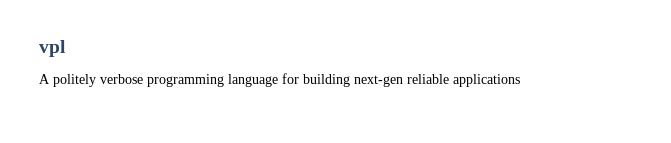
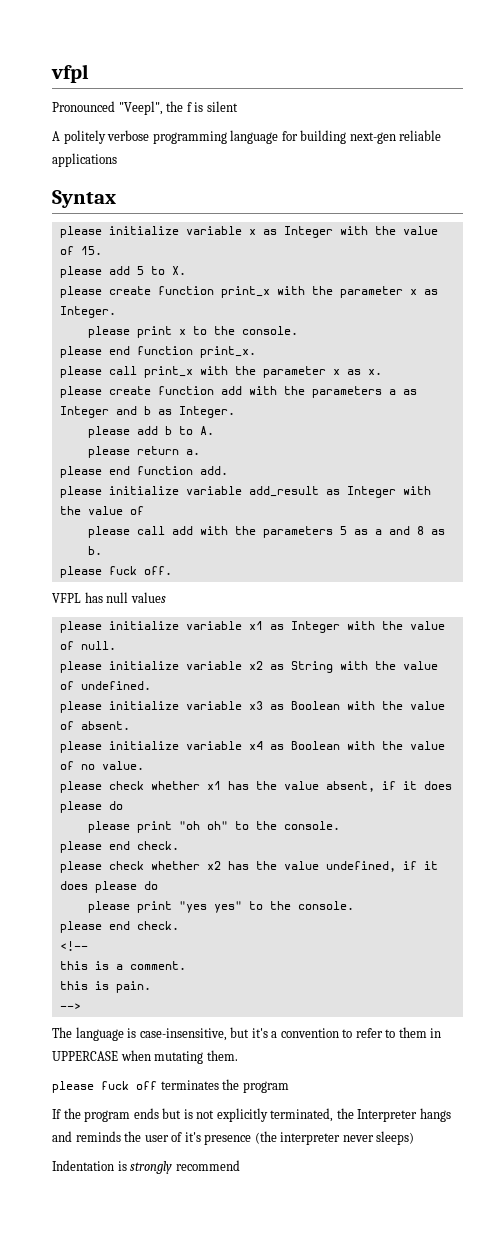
- vpl
+ vfpl
+ Pronounced "Veepl", the f is silent
+ Syntax
+ please initialize variable x as Integer with the value of 15.
+ please add 5 to X.
+ please create function print_x with the parameter x as Integer.
+ please print x to the console.
+ please end function print_x.
+ please call print_x with the parameter x as x.
+ please create function add with the parameters a as Integer and b as Integer.
+ please add b to A.
+ please return a.
+ please end function add.
+ please initialize variable add_result as Integer with the value of
+ please call add with the parameters 5 as a and 8 as b.
+ please fuck off.
+ VFPL has null values
+ please initialize variable x1 as Integer with the value of null.
+ please initialize variable x2 as String with the value of undefined.
+ please initialize variable x3 as Boolean with the value of absent.
+ please initialize variable x4 as Boolean with the value of no value.
+ please check whether x1 has the value absent, if it does please do
+ please print "oh oh" to the console.
+ please end check.
+ please check whether x2 has the value undefined, if it does please do
+ please print "yes yes" to the console.
+ please end check.
+ <!--
+ this is a comment.
+ this is pain.
+ -->
+ The language is case-insensitive, but it's a convention to refer to them in UPPERCASE when mutating them.
+ please fuck off terminates the program
+ If the program ends but is not explicitly terminated, the Interpreter hangs and reminds the user of it's presence (the interpreter never sleeps)
+ Indentation is strongly recommend

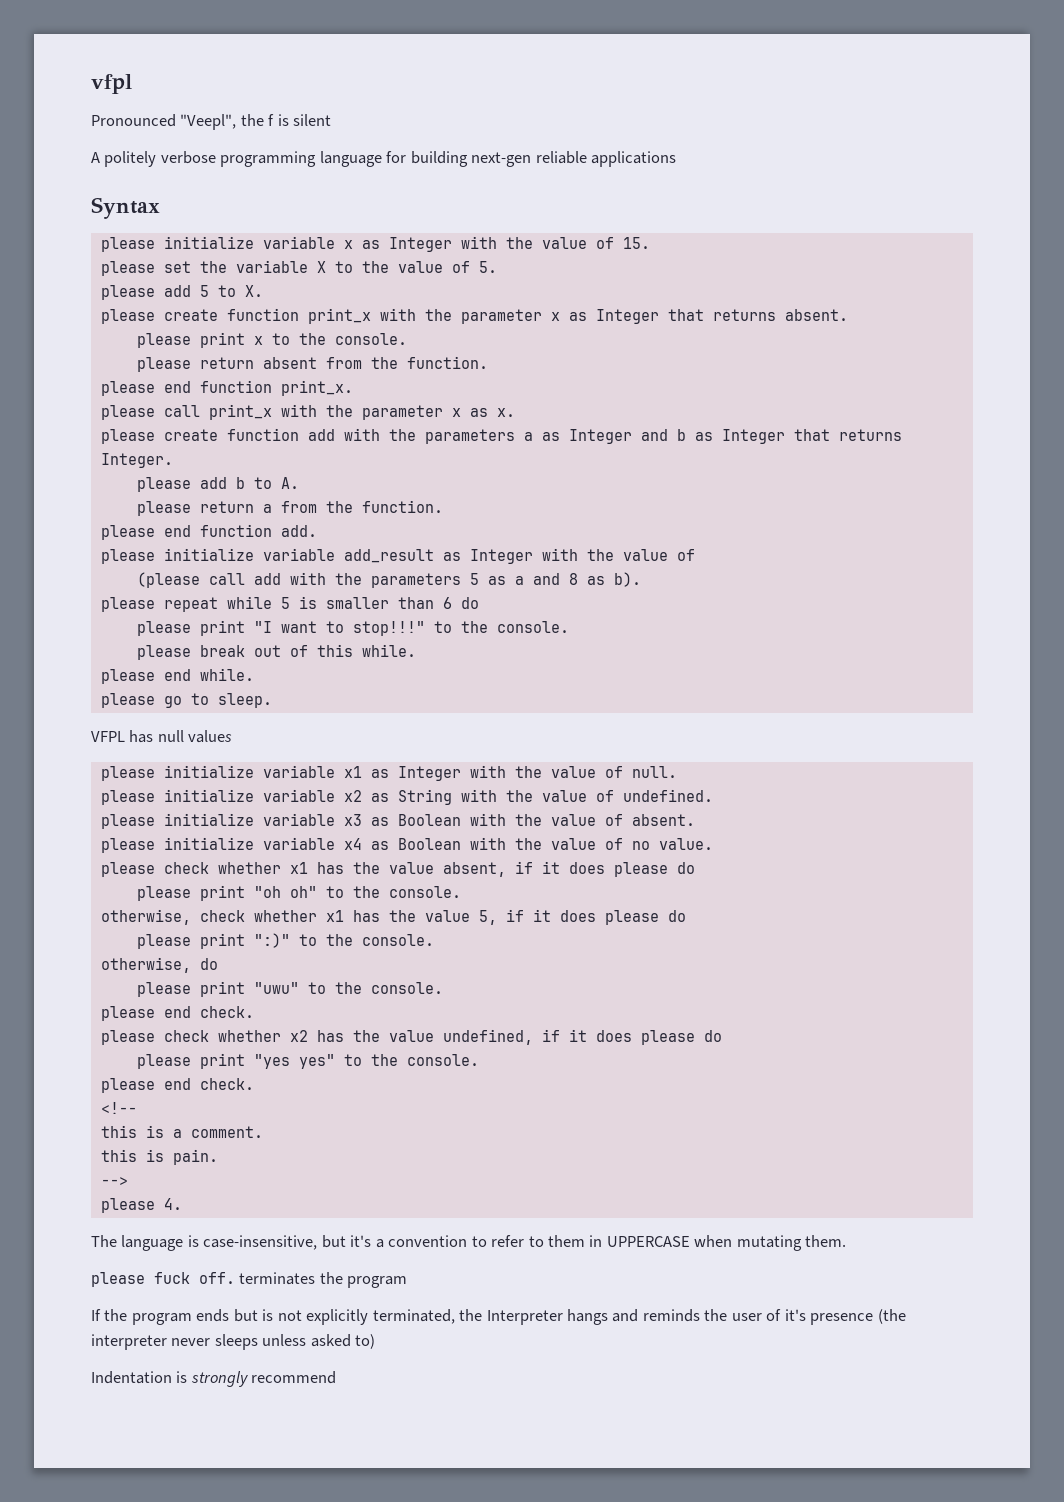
+ please set the variable X to the value of 5.
- please create function print_x with the parameter x as Integer.
+ please create function print_x with the parameter x as Integer that returns absent.
+ please return absent from the function.
- please create function add with the parameters a as Integer and b as Integer.
+ please create function add with the parameters a as Integer and b as Integer that returns Integer.
- please return a.
+ please return a from the function.
- please call add with the parameters 5 as a and 8 as b.
- please fuck off.
+ (please call add with the parameters 5 as a and 8 as b).
+ please repeat while 5 is smaller than 6 do
+ please print "I want to stop!!!" to the console.
+ please break out of this while.
+ please end while.
+ please go to sleep.
+ otherwise, check whether x1 has the value 5, if it does please do
+ please print ":)" to the console.
+ otherwise, do
+ please print "uwu" to the console.
+ please 4.
- please fuck off terminates the program
+ please fuck off. terminates the program
- If the program ends but is not explicitly terminated, the Interpreter hangs and reminds the user of it's presence (the interpreter never sleeps)
+ If the program ends but is not explicitly terminated, the Interpreter hangs and reminds the user of it's presence (the interpreter never sleeps unless asked to)

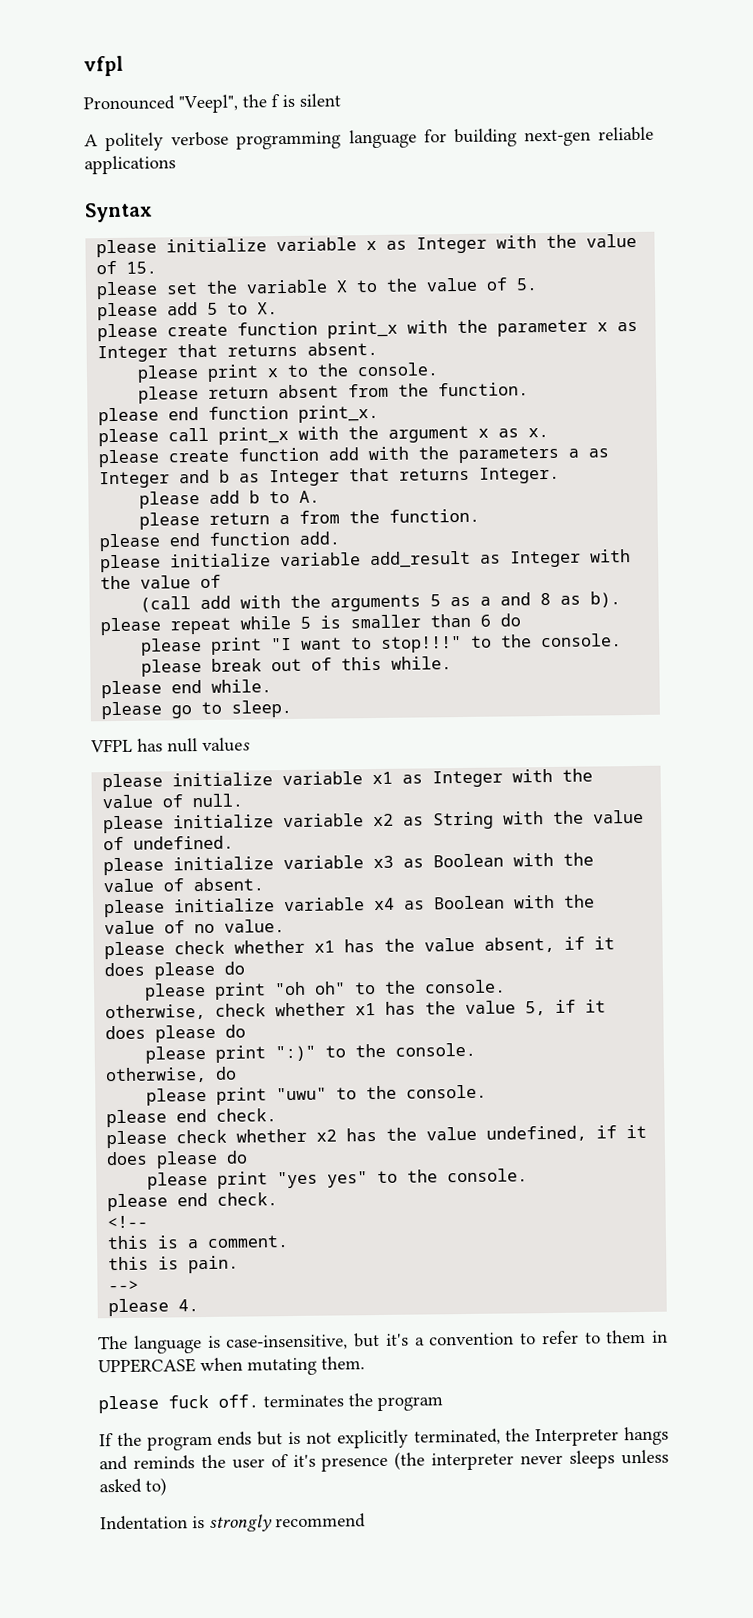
- please call print_x with the parameter x as x.
+ please call print_x with the argument x as x.
- (please call add with the parameters 5 as a and 8 as b).
+ (call add with the arguments 5 as a and 8 as b).

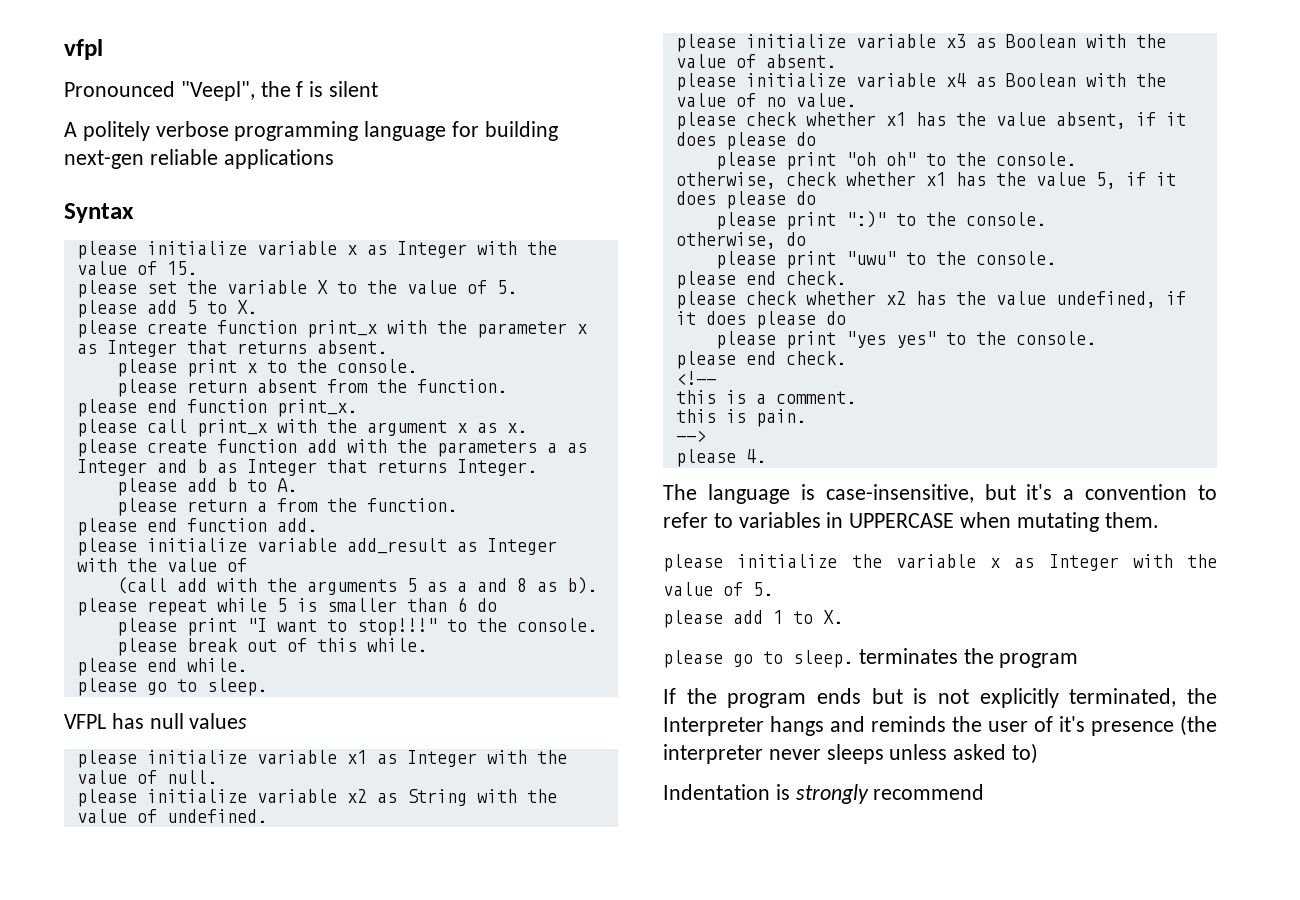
- The language is case-insensitive, but it's a convention to refer to them in UPPERCASE when mutating them.
+ The language is case-insensitive, but it's a convention to refer to variables in UPPERCASE when mutating them.
- please fuck off. terminates the program
+ please initialize the variable x as Integer with the value of 5.
+ please add 1 to X.
+ please go to sleep. terminates the program

